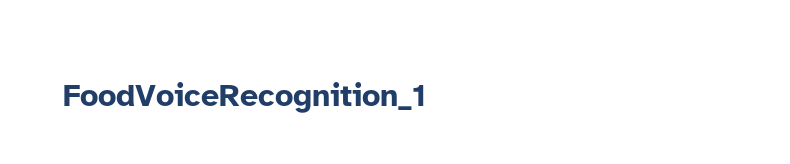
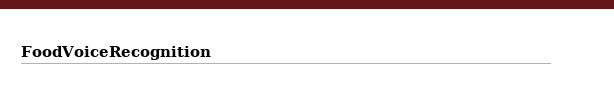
- FoodVoiceRecognition_1
+ FoodVoiceRecognition

